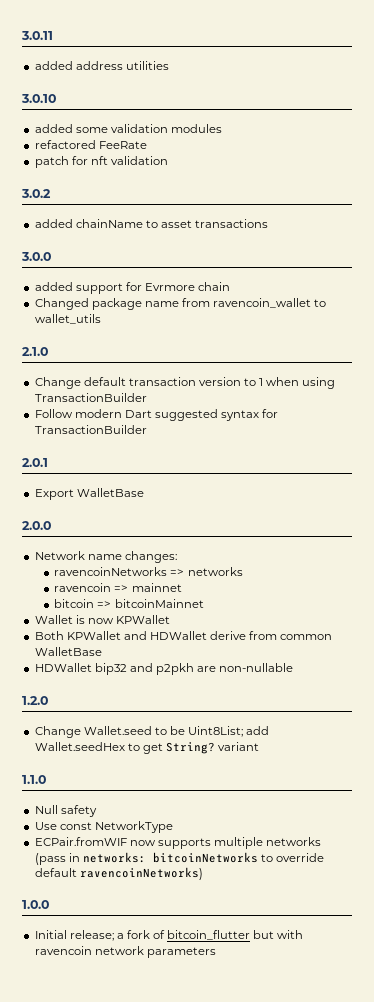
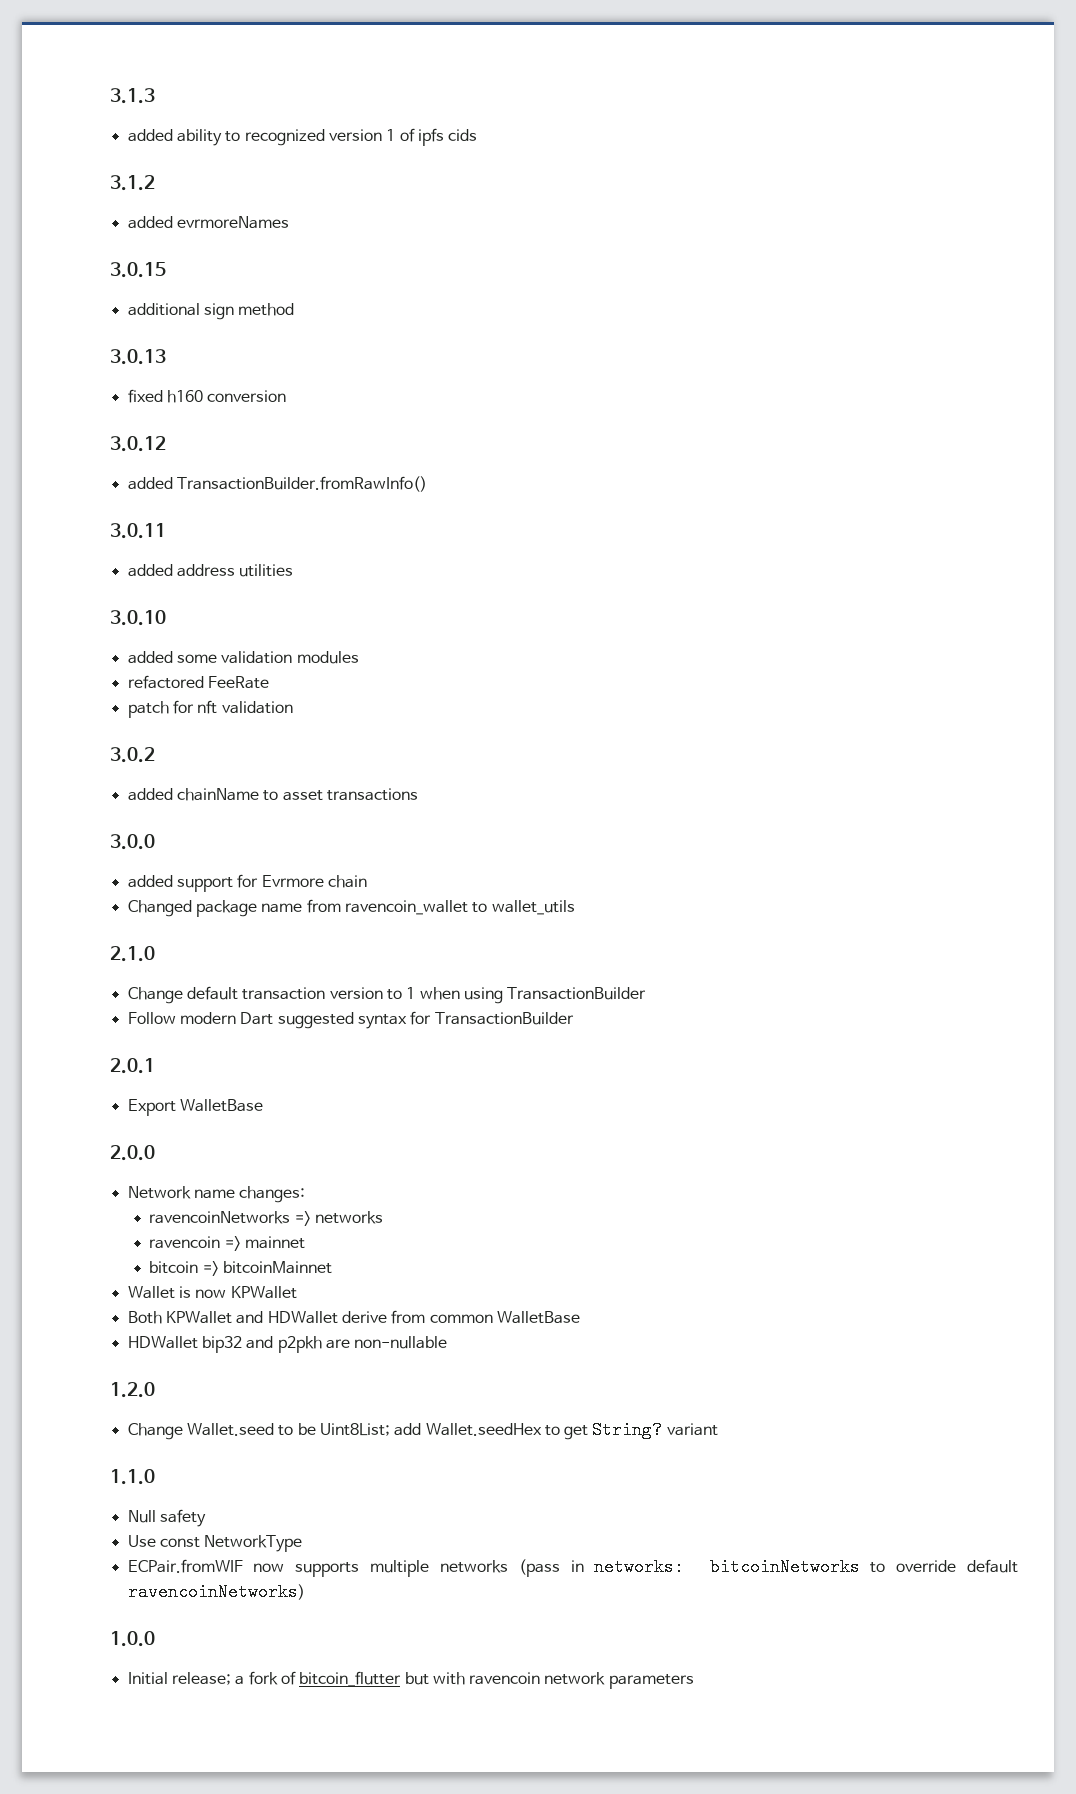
+ 3.1.3
+ added ability to recognized version 1 of ipfs cids
+ 3.1.2
+ added evrmoreNames
+ 3.0.15
+ additional sign method
+ 3.0.13
+ fixed h160 conversion
+ 3.0.12
+ added TransactionBuilder.fromRawInfo()

